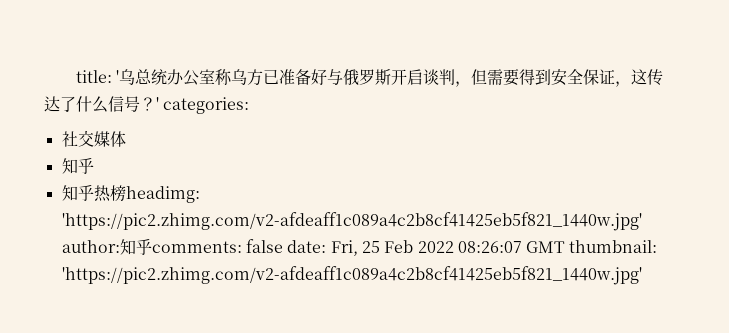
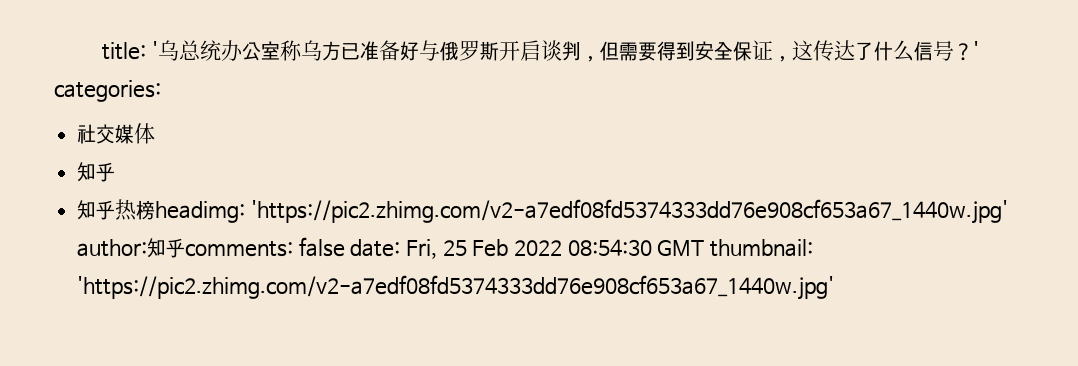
- 知乎热榜headimg: 'https://pic2.zhimg.com/v2-afdeaff1c089a4c2b8cf41425eb5f821_1440w.jpg' author:知乎comments: false date: Fri, 25 Feb 2022 08:26:07 GMT thumbnail: 'https://pic2.zhimg.com/v2-afdeaff1c089a4c2b8cf41425eb5f821_1440w.jpg'
+ 知乎热榜headimg: 'https://pic2.zhimg.com/v2-a7edf08fd5374333dd76e908cf653a67_1440w.jpg' author:知乎comments: false date: Fri, 25 Feb 2022 08:54:30 GMT thumbnail: 'https://pic2.zhimg.com/v2-a7edf08fd5374333dd76e908cf653a67_1440w.jpg'

